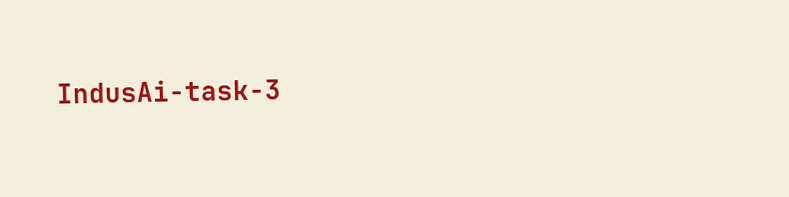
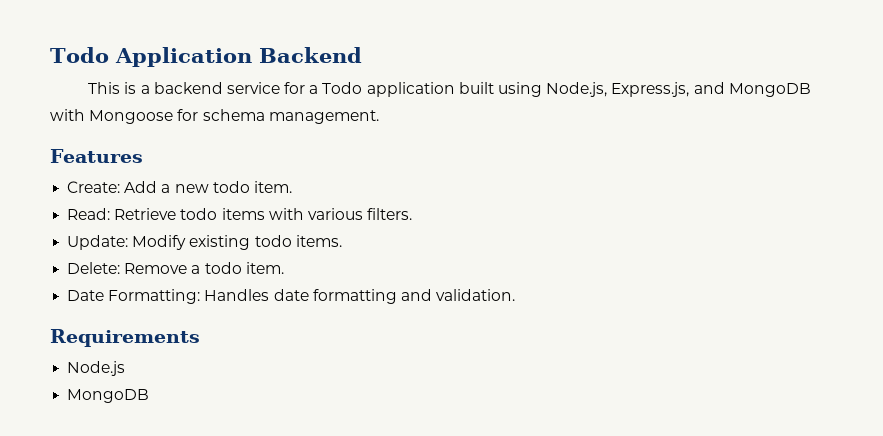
- IndusAi-task-3
+ Todo Application Backend
+ This is a backend service for a Todo application built using Node.js, Express.js, and MongoDB with Mongoose for schema management.
+ Features
+ Create: Add a new todo item.
+ Read: Retrieve todo items with various filters.
+ Update: Modify existing todo items.
+ Delete: Remove a todo item.
+ Date Formatting: Handles date formatting and validation.
+ Requirements
+ Node.js
+ MongoDB

